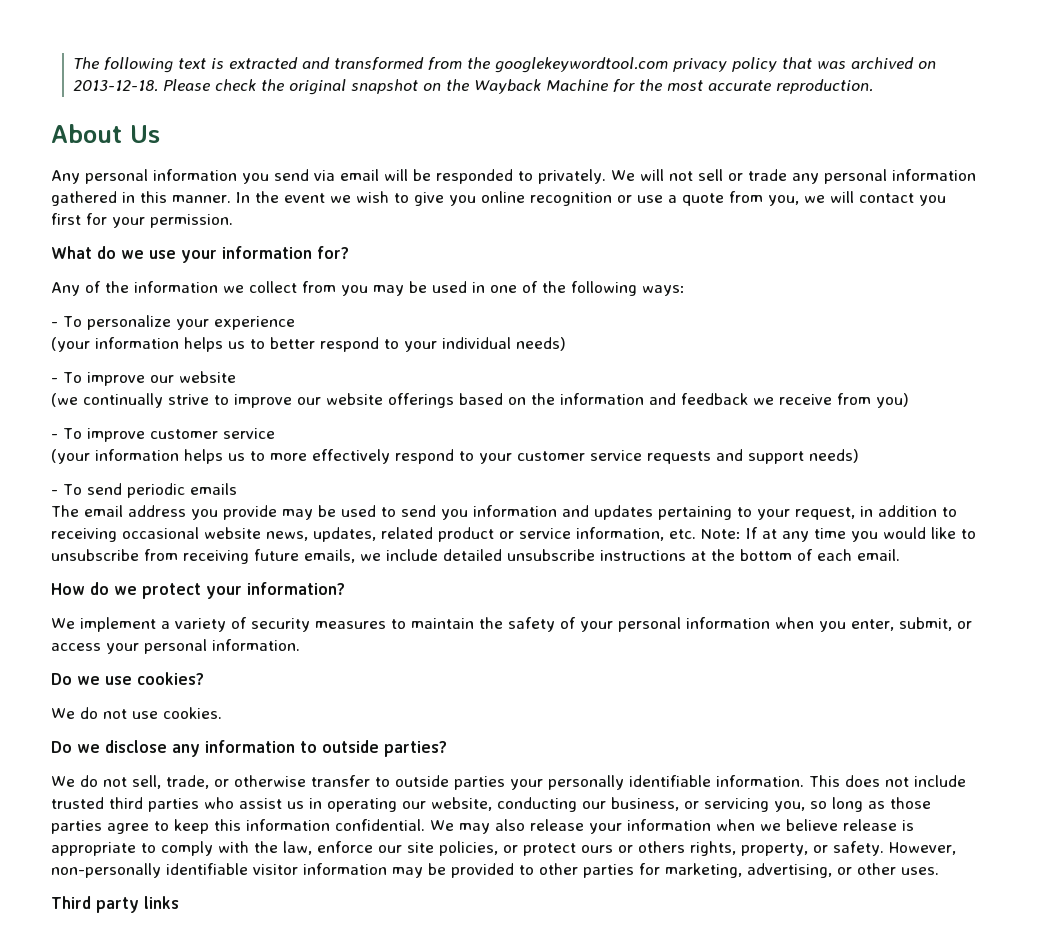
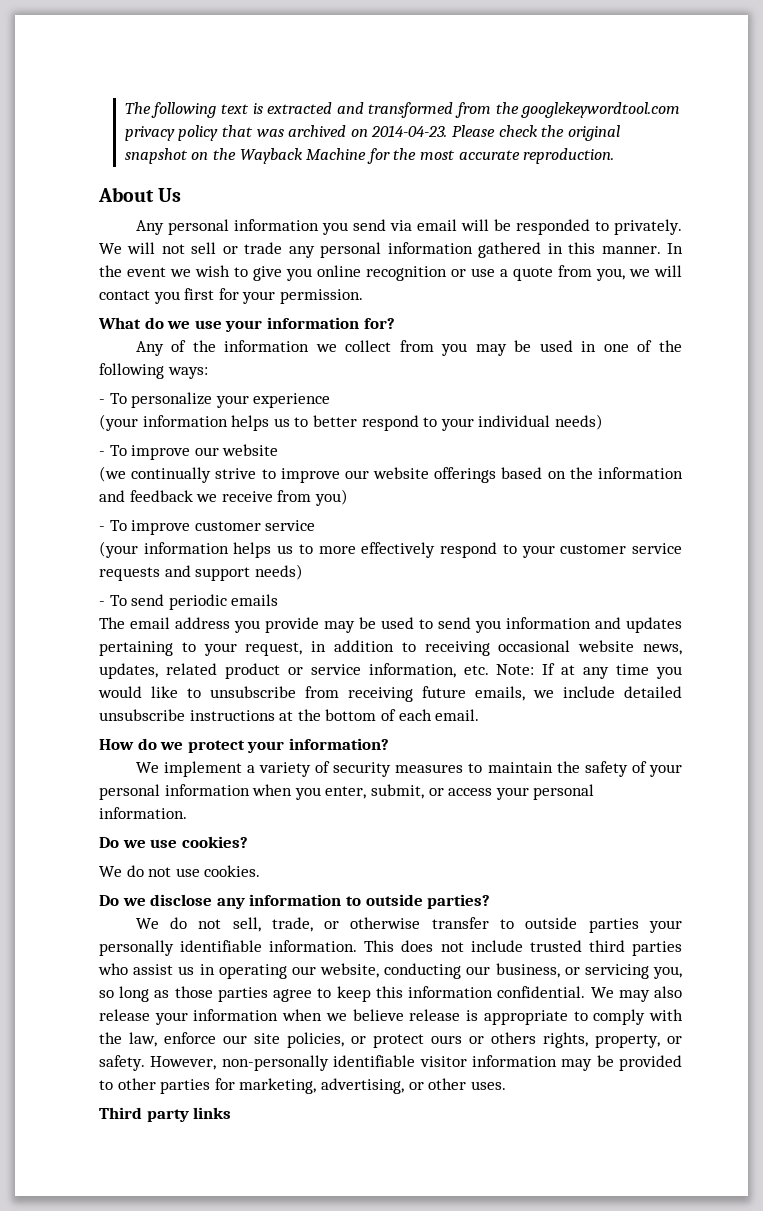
- The following text is extracted and transformed from the googlekeywordtool.com privacy policy that was archived on 2013-12-18.
+ The following text is extracted and transformed from the googlekeywordtool.com privacy policy that was archived on 2014-04-23.

